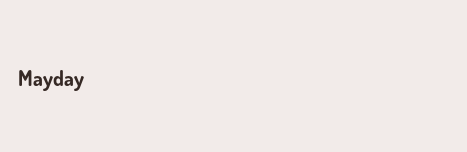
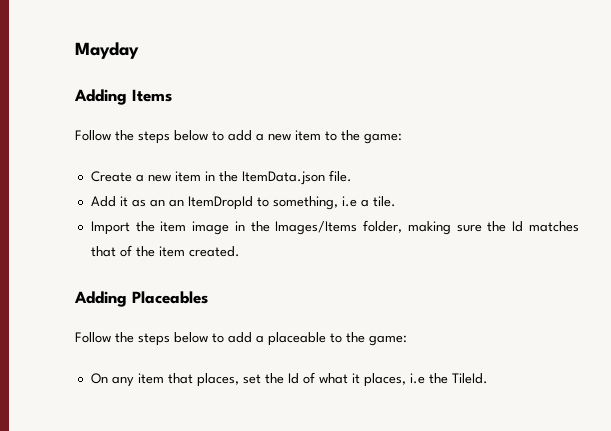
+ Adding Items
+ Follow the steps below to add a new item to the game:
+ Create a new item in the ItemData.json file.
+ Add it as an an ItemDropId to something, i.e a tile.
+ Import the item image in the Images/Items folder, making sure the Id matches that of the item created.
+ Adding Placeables
+ Follow the steps below to add a placeable to the game:
+ On any item that places, set the Id of what it places, i.e the TileId.

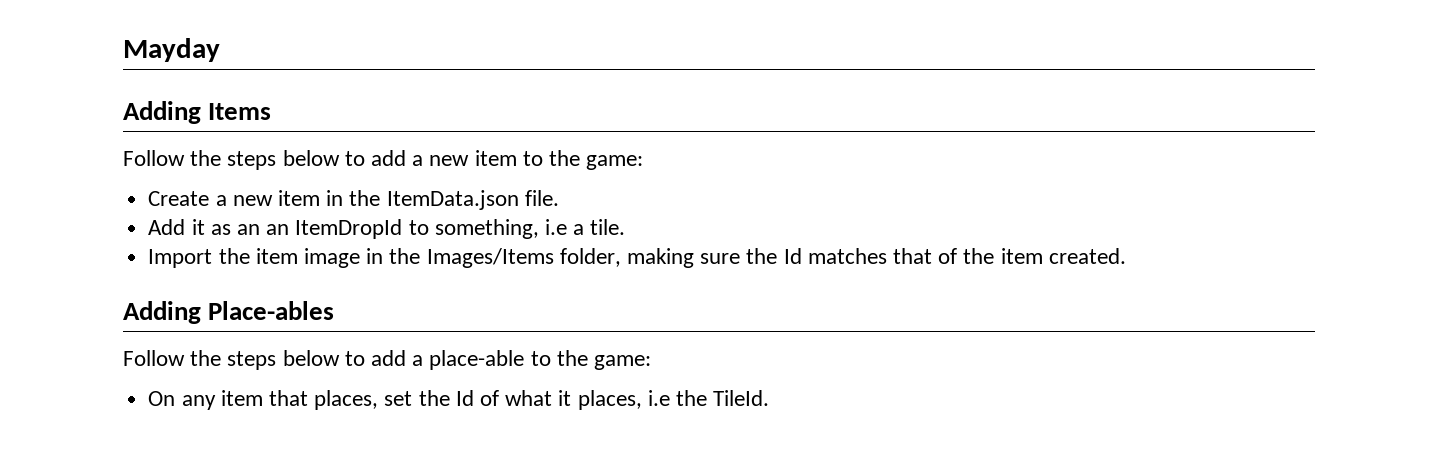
- Adding Placeables
- Follow the steps below to add a placeable to the game:
+ Adding Place-ables
+ Follow the steps below to add a place-able to the game:

